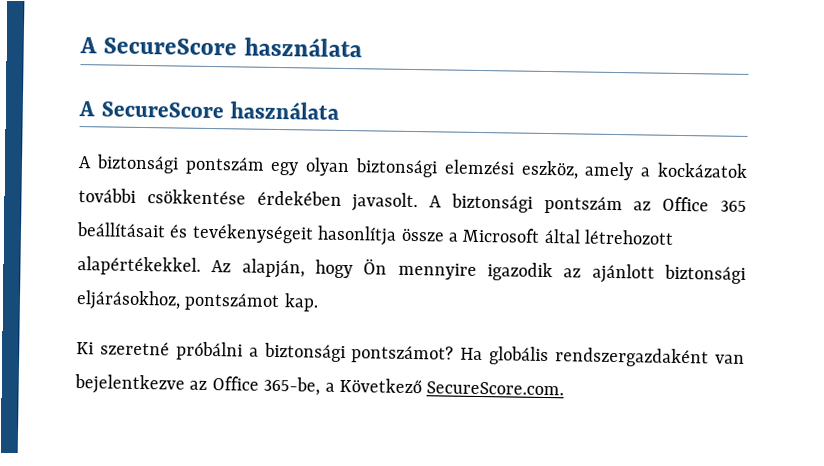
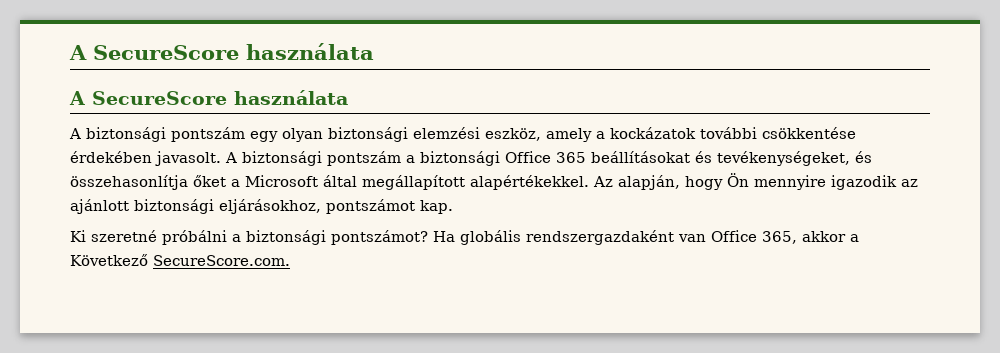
- A biztonsági pontszám az Office 365 beállításait és tevékenységeit hasonlítja össze a Microsoft által létrehozott alapértékekkel.
+ A biztonsági pontszám a biztonsági Office 365 beállításokat és tevékenységeket, és összehasonlítja őket a Microsoft által megállapított alapértékekkel.
- Ha globális rendszergazdaként van bejelentkezve az Office 365-be, a Következő SecureScore.com.
+ Ha globális rendszergazdaként van Office 365, akkor a Következő SecureScore.com.

